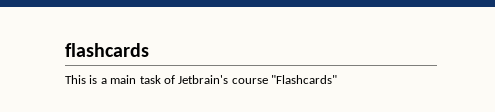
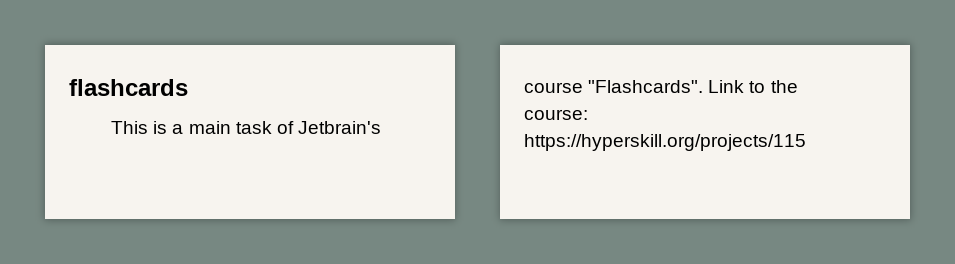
- This is a main task of Jetbrain's course "Flashcards"
+ This is a main task of Jetbrain's course "Flashcards". Link to the course: https://hyperskill.org/projects/115

